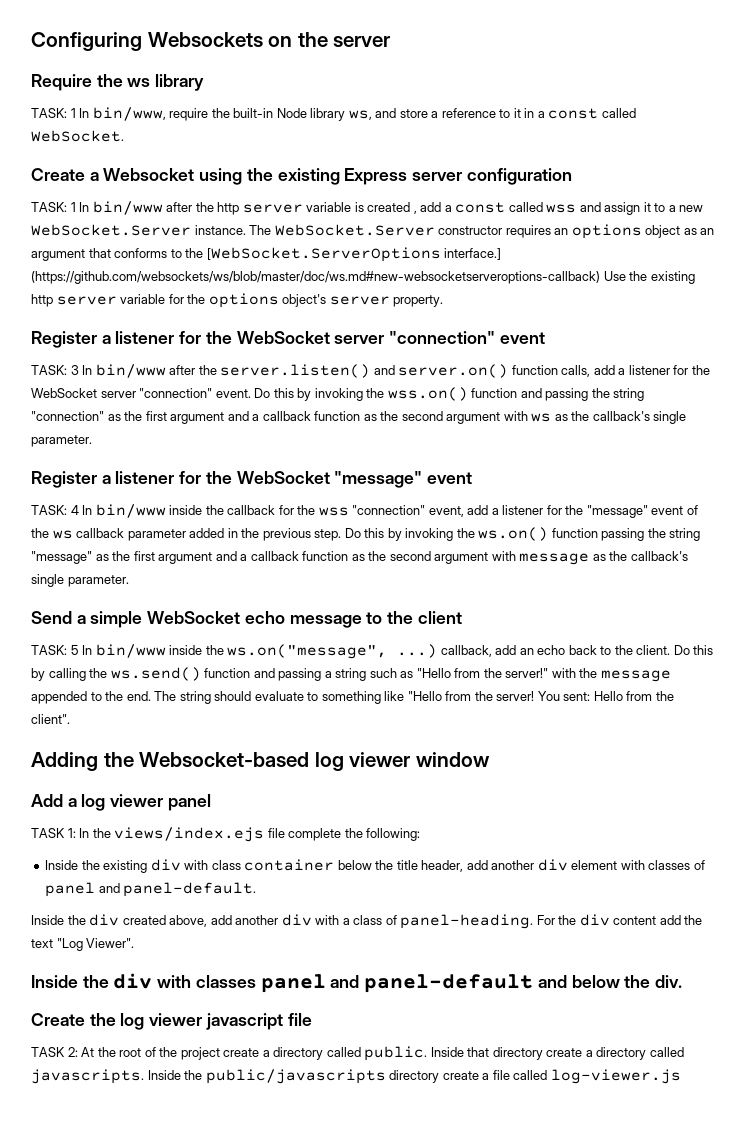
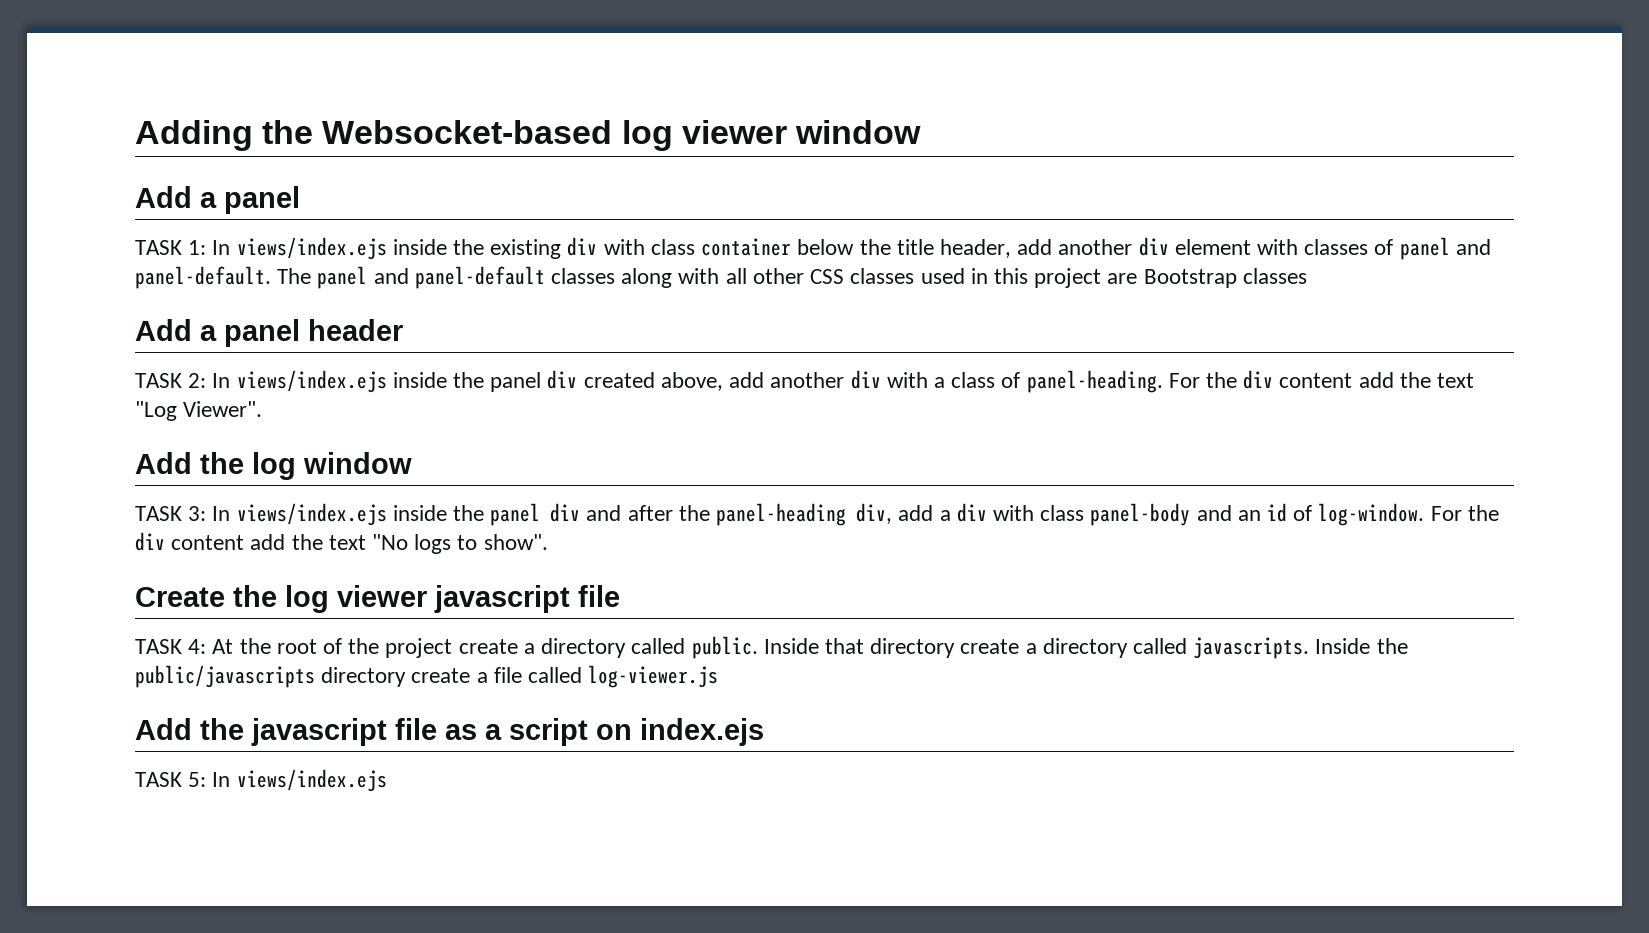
- Configuring Websockets on the server
- Require the ws library
- TASK: 1 In bin/www, require the built-in Node library ws, and store a reference to it in a const called WebSocket.
- Create a Websocket using the existing Express server configuration
- TASK: 1 In bin/www after the http server variable is created , add a const called wss and assign it to a new WebSocket.Server instance. The WebSocket.Server constructor requires an options object as an argument that conforms to the [WebSocket.ServerOptions interface.] (https://github.com/websockets/ws/blob/master/doc/ws.md#new-websocketserveroptions-callback) Use the existing http server variable for the options object's server property.
- Register a listener for the WebSocket server "connection" event
- TASK: 3 In bin/www after the server.listen() and server.on() function calls, add a listener for the WebSocket server "connection" event. Do this by invoking the wss.on() function and passing the string "connection" as the first argument and a callback function as the second argument with ws as the callback's single parameter.
- Register a listener for the WebSocket "message" event
- TASK: 4 In bin/www inside the callback for the wss "connection" event, add a listener for the "message" event of the ws callback parameter added in the previous step. Do this by invoking the ws.on() function passing the string "message" as the first argument and a callback function as the second argument with message as the callback's single parameter.
- Send a simple WebSocket echo message to the client
- TASK: 5 In bin/www inside the ws.on("message", ...) callback, add an echo back to the client. Do this by calling the ws.send() function and passing a string such as "Hello from the server!" with the message appended to the end. The string should evaluate to something like "Hello from the server! You sent: Hello from the client".
  Adding the Websocket-based log viewer window
- Add a log viewer panel
+ Add a panel
- TASK 1: In the views/index.ejs file complete the following:
- Inside the existing div with class container below the title header, add another div element with classes of panel and panel-default.
- Inside the div created above, add another div with a class of panel-heading.
+ TASK 1: In views/index.ejs inside the existing div with class container below the title header, add another div element with classes of panel and panel-default. The panel and panel-default classes along with all other CSS classes used in this project are Bootstrap classes
+ Add a panel header
+ TASK 2: In views/index.ejs inside the panel div created above, add another div with a class of panel-heading.
- Inside the div with classes panel and panel-default and below the div.
+ Add the log window
+ TASK 3: In views/index.ejs inside the panel div and after the panel-heading div, add a div with class panel-body and an id of log-window. For the div content add the text "No logs to show".
- TASK 2: At the root of the project create a directory called public.
+ TASK 4: At the root of the project create a directory called public.
+ Add the javascript file as a script on index.ejs
+ TASK 5: In views/index.ejs

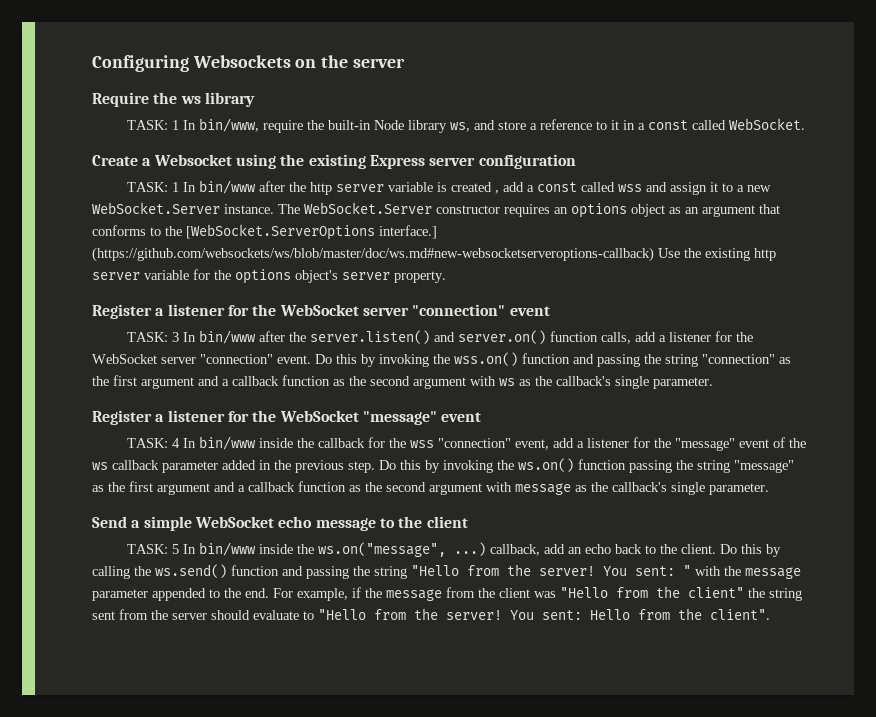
- Adding the Websocket-based log viewer window
- Add a panel
- TASK 1: In views/index.ejs inside the existing div with class container below the title header, add another div element with classes of panel and panel-default. The panel and panel-default classes along with all other CSS classes used in this project are Bootstrap classes
- Add a panel header
- TASK 2: In views/index.ejs inside the panel div created above, add another div with a class of panel-heading. For the div content add the text "Log Viewer".
- Add the log window
- TASK 3: In views/index.ejs inside the panel div and after the panel-heading div, add a div with class panel-body and an id of log-window. For the div content add the text "No logs to show".
- Create the log viewer javascript file
- TASK 4: At the root of the project create a directory called public. Inside that directory create a directory called javascripts. Inside the public/javascripts directory create a file called log-viewer.js
- Add the javascript file as a script on index.ejs
- TASK 5: In views/index.ejs
+ Configuring Websockets on the server
+ Require the ws library
+ TASK: 1 In bin/www, require the built-in Node library ws, and store a reference to it in a const called WebSocket.
+ Create a Websocket using the existing Express server configuration
+ TASK: 1 In bin/www after the http server variable is created , add a const called wss and assign it to a new WebSocket.Server instance. The WebSocket.Server constructor requires an options object as an argument that conforms to the [WebSocket.ServerOptions interface.] (https://github.com/websockets/ws/blob/master/doc/ws.md#new-websocketserveroptions-callback) Use the existing http server variable for the options object's server property.
+ Register a listener for the WebSocket server "connection" event
+ TASK: 3 In bin/www after the server.listen() and server.on() function calls, add a listener for the WebSocket server "connection" event. Do this by invoking the wss.on() function and passing the string "connection" as the first argument and a callback function as the second argument with ws as the callback's single parameter.
+ Register a listener for the WebSocket "message" event
+ TASK: 4 In bin/www inside the callback for the wss "connection" event, add a listener for the "message" event of the ws callback parameter added in the previous step. Do this by invoking the ws.on() function passing the string "message" as the first argument and a callback function as the second argument with message as the callback's single parameter.
+ Send a simple WebSocket echo message to the client
+ TASK: 5 In bin/www inside the ws.on("message", ...) callback, add an echo back to the client. Do this by calling the ws.send() function and passing the string "Hello from the server! You sent: " with the message parameter appended to the end. For example, if the message from the client was "Hello from the client" the string sent from the server should evaluate to "Hello from the server! You sent: Hello from the client".

